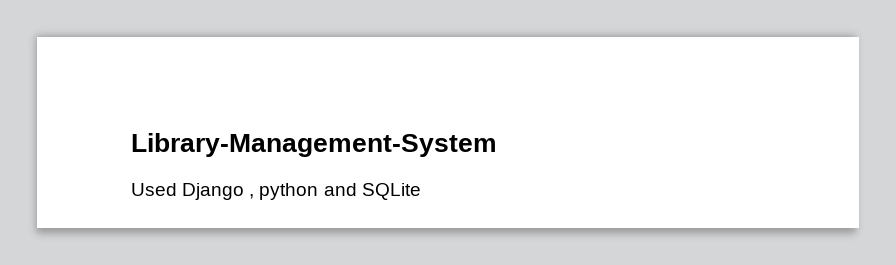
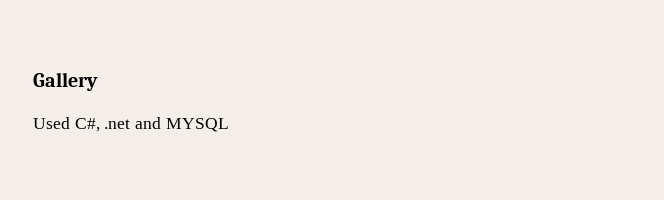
- Library-Management-System
+ Gallery
- Used Django , python and SQLite
+ Used C#, .net and MYSQL

